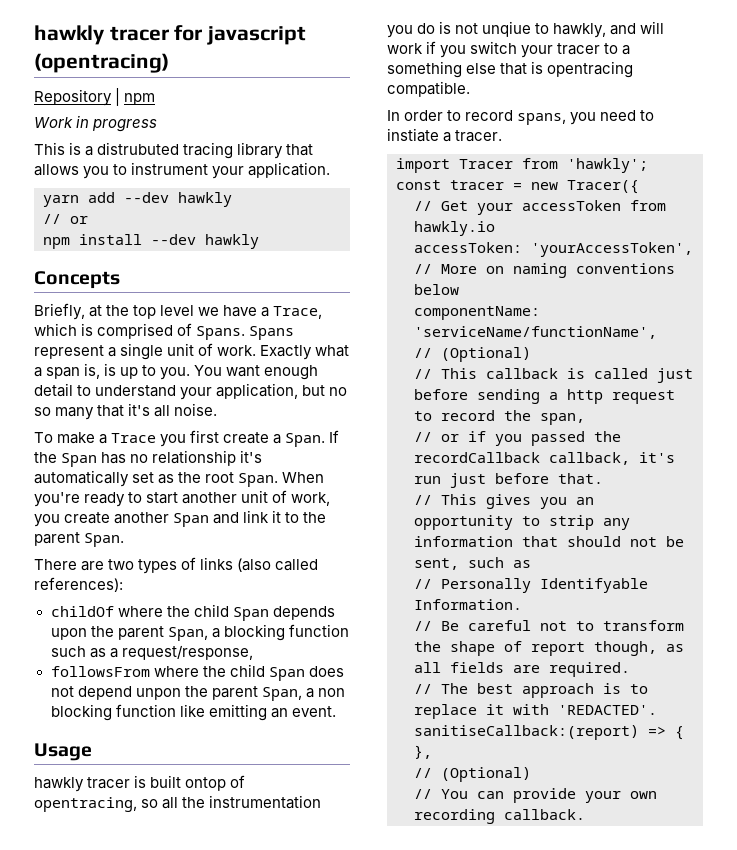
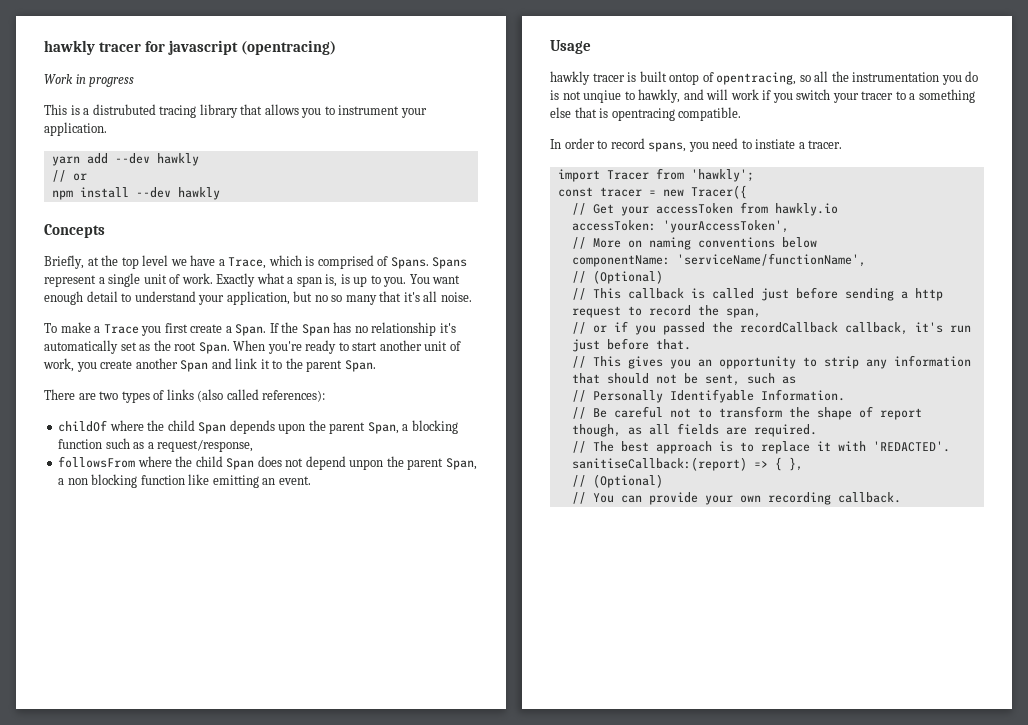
- Repository | npm

